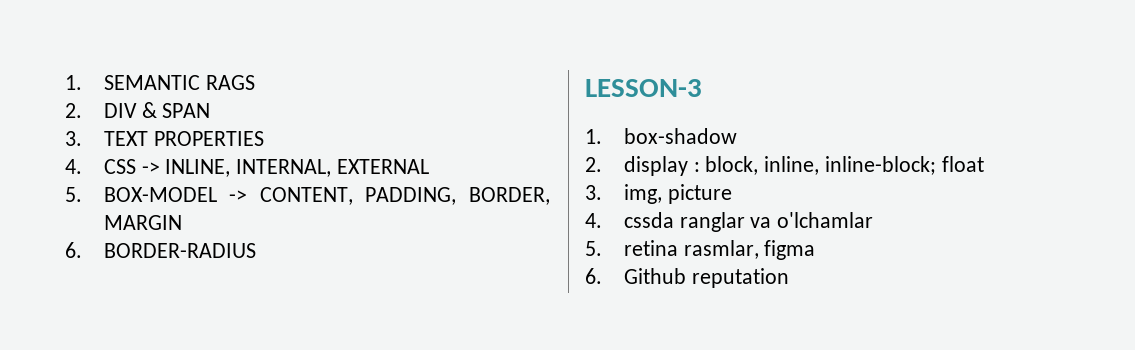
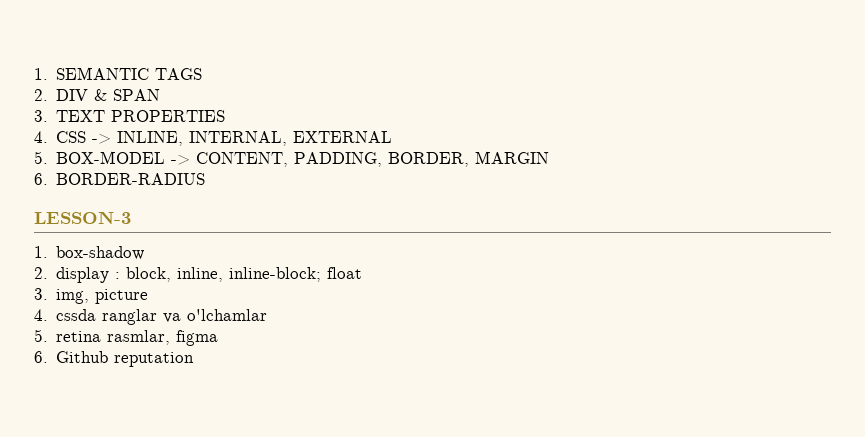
- 1. SEMANTIC RAGS
+ 1. SEMANTIC TAGS

